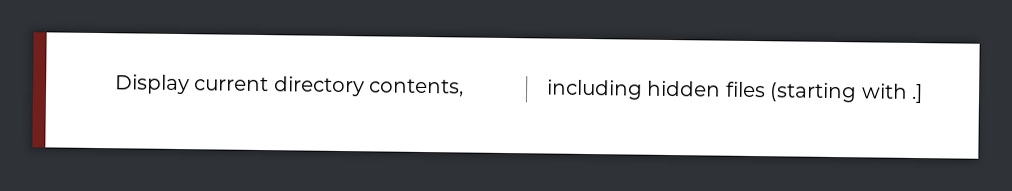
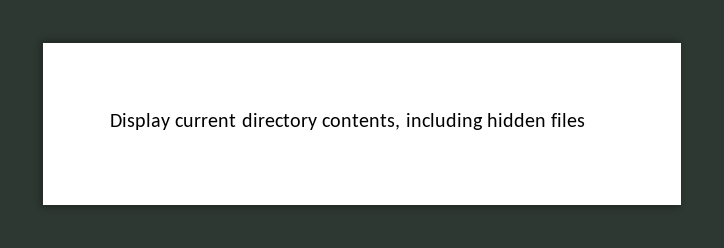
- Display current directory contents, including hidden files (starting with .]
+ Display current directory contents, including hidden files

